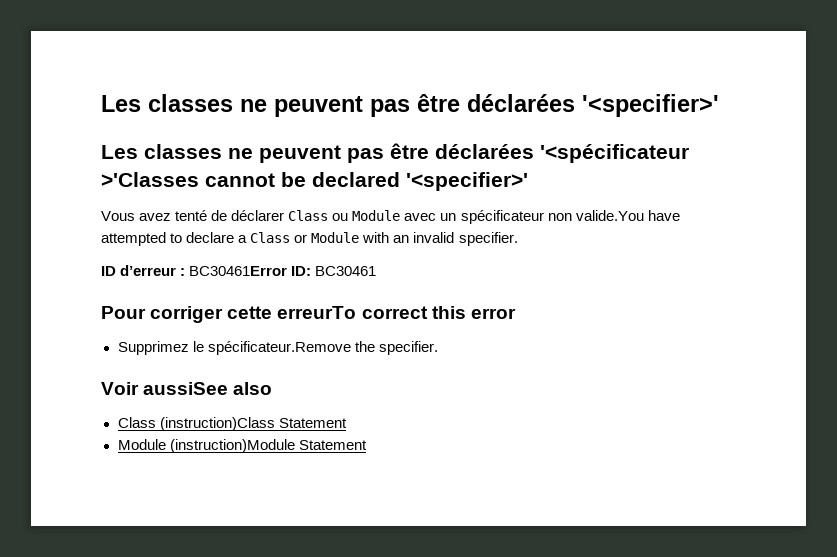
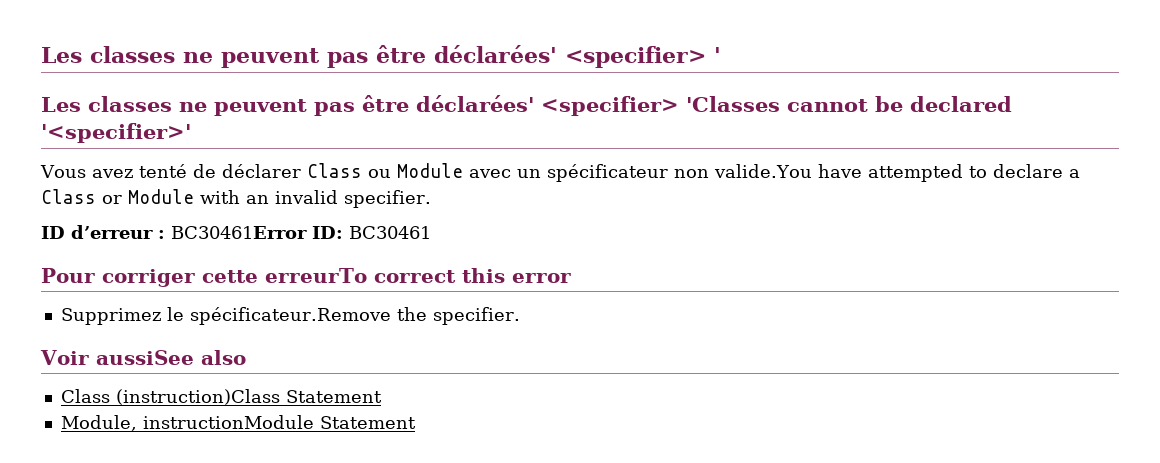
- Les classes ne peuvent pas être déclarées '<specifier>'
- Les classes ne peuvent pas être déclarées '<spécificateur >'Classes cannot be declared '<specifier>'
+ Les classes ne peuvent pas être déclarées' <specifier> '
+ Les classes ne peuvent pas être déclarées' <specifier> 'Classes cannot be declared '<specifier>'
- Module (instruction)Module Statement
+ Module, instructionModule Statement

